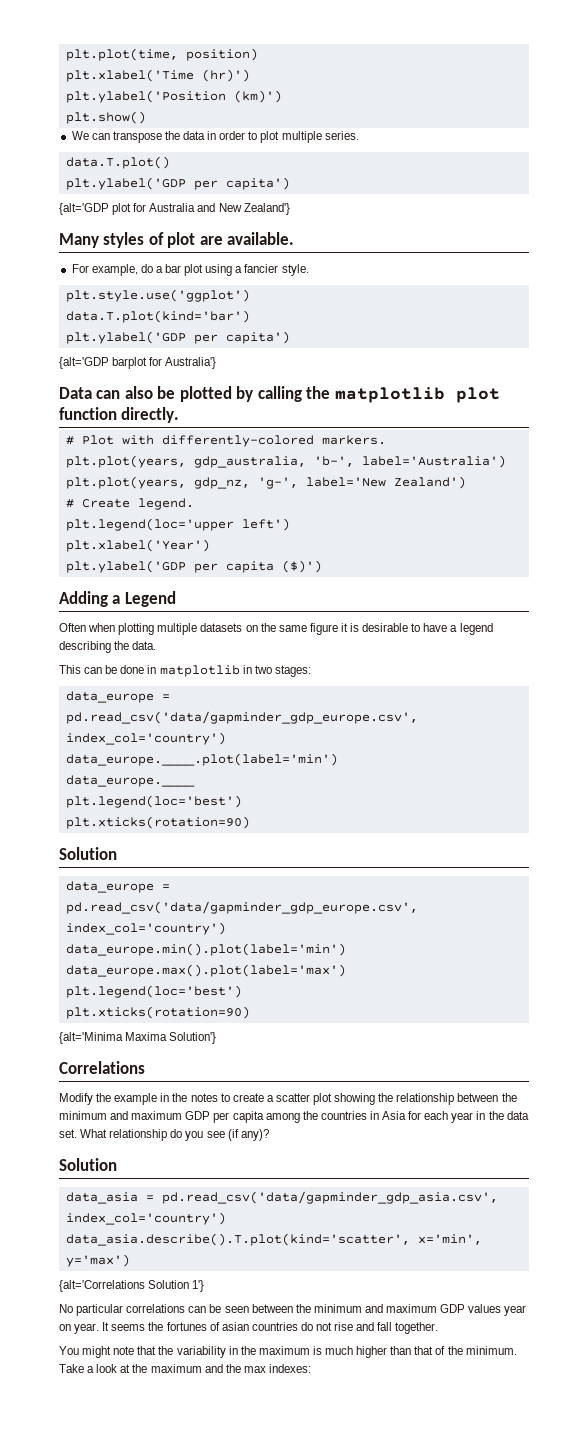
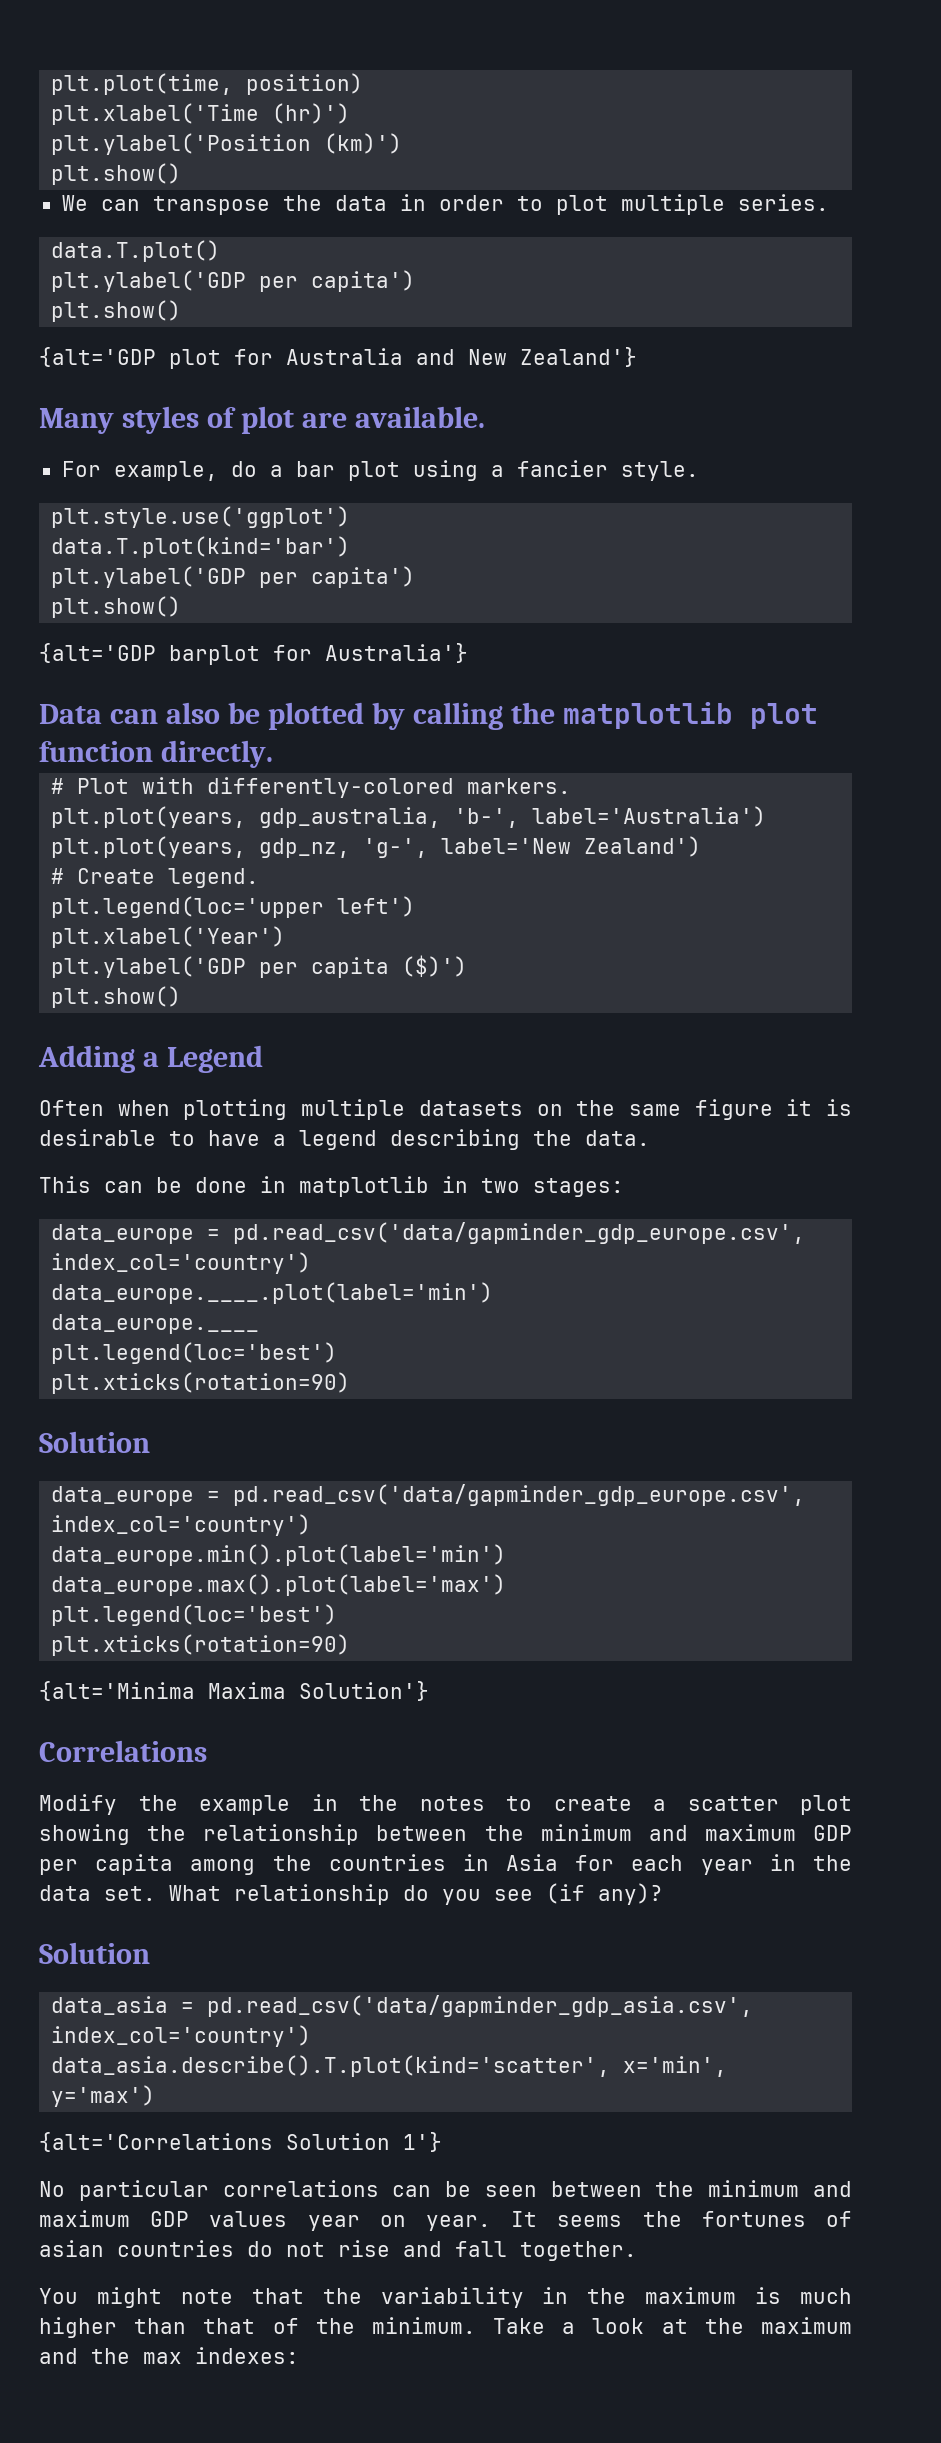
  data.T.plot()
  plt.ylabel('GDP per capita')
+ plt.show()
  data.T.plot(kind='bar')
  plt.ylabel('GDP per capita')
+ plt.show()
  plt.ylabel('GDP per capita ($)')
+ plt.show()

